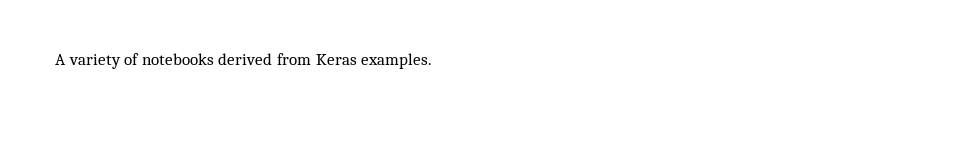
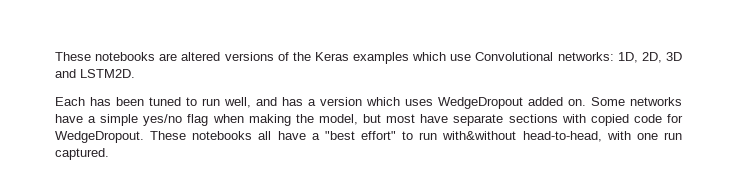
- A variety of notebooks derived from Keras examples.
+ These notebooks are altered versions of the Keras examples which use Convolutional networks: 1D, 2D, 3D and LSTM2D.
+ Each has been tuned to run well, and has a version which uses WedgeDropout added on. Some networks have a simple yes/no flag when making the model, but most have separate sections with copied code for WedgeDropout. These notebooks all have a "best effort" to run with&without head-to-head, with one run captured.

